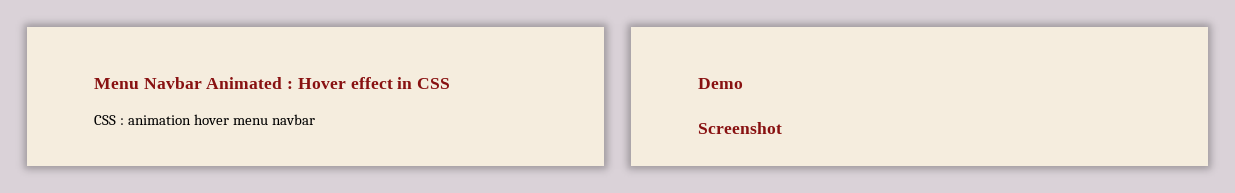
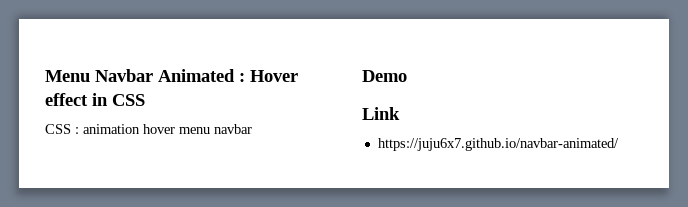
- Screenshot
+ Link
+ https://juju6x7.github.io/navbar-animated/

